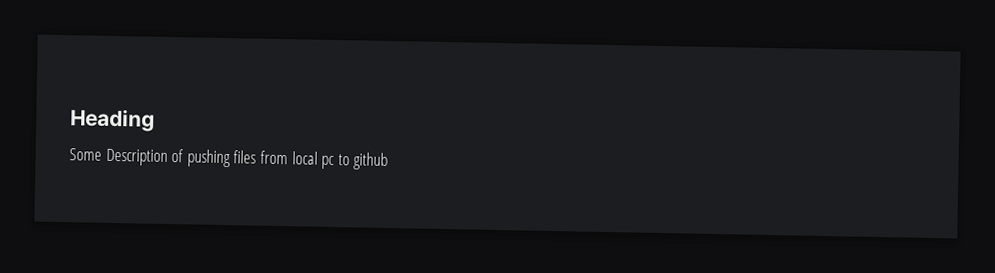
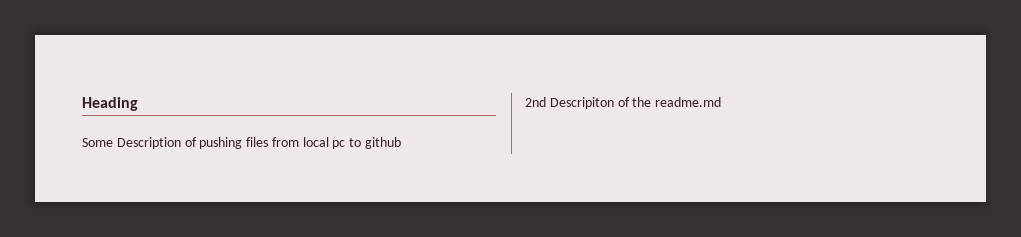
+ 2nd Descripiton of the readme.md

